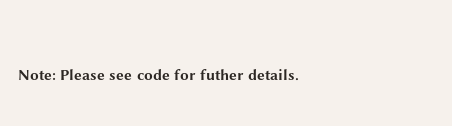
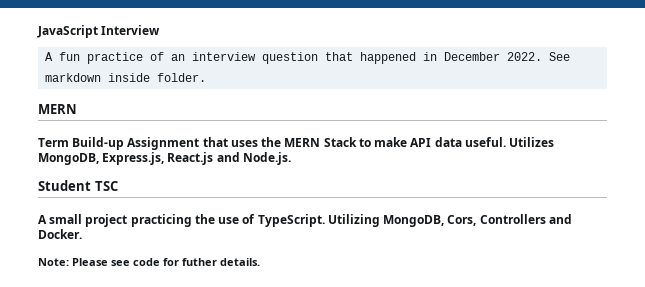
+ JavaScript Interview
+ A fun practice of an interview question that happened in December 2022. See markdown inside folder.
+ MERN
+ Term Build-up Assignment that uses the MERN Stack to make API data useful. Utilizes MongoDB, Express.js, React.js and Node.js.
+ Student TSC
+ A small project practicing the use of TypeScript. Utilizing MongoDB, Cors, Controllers and Docker.

